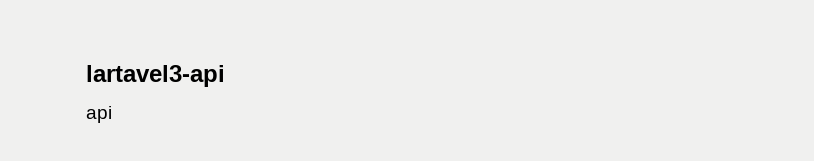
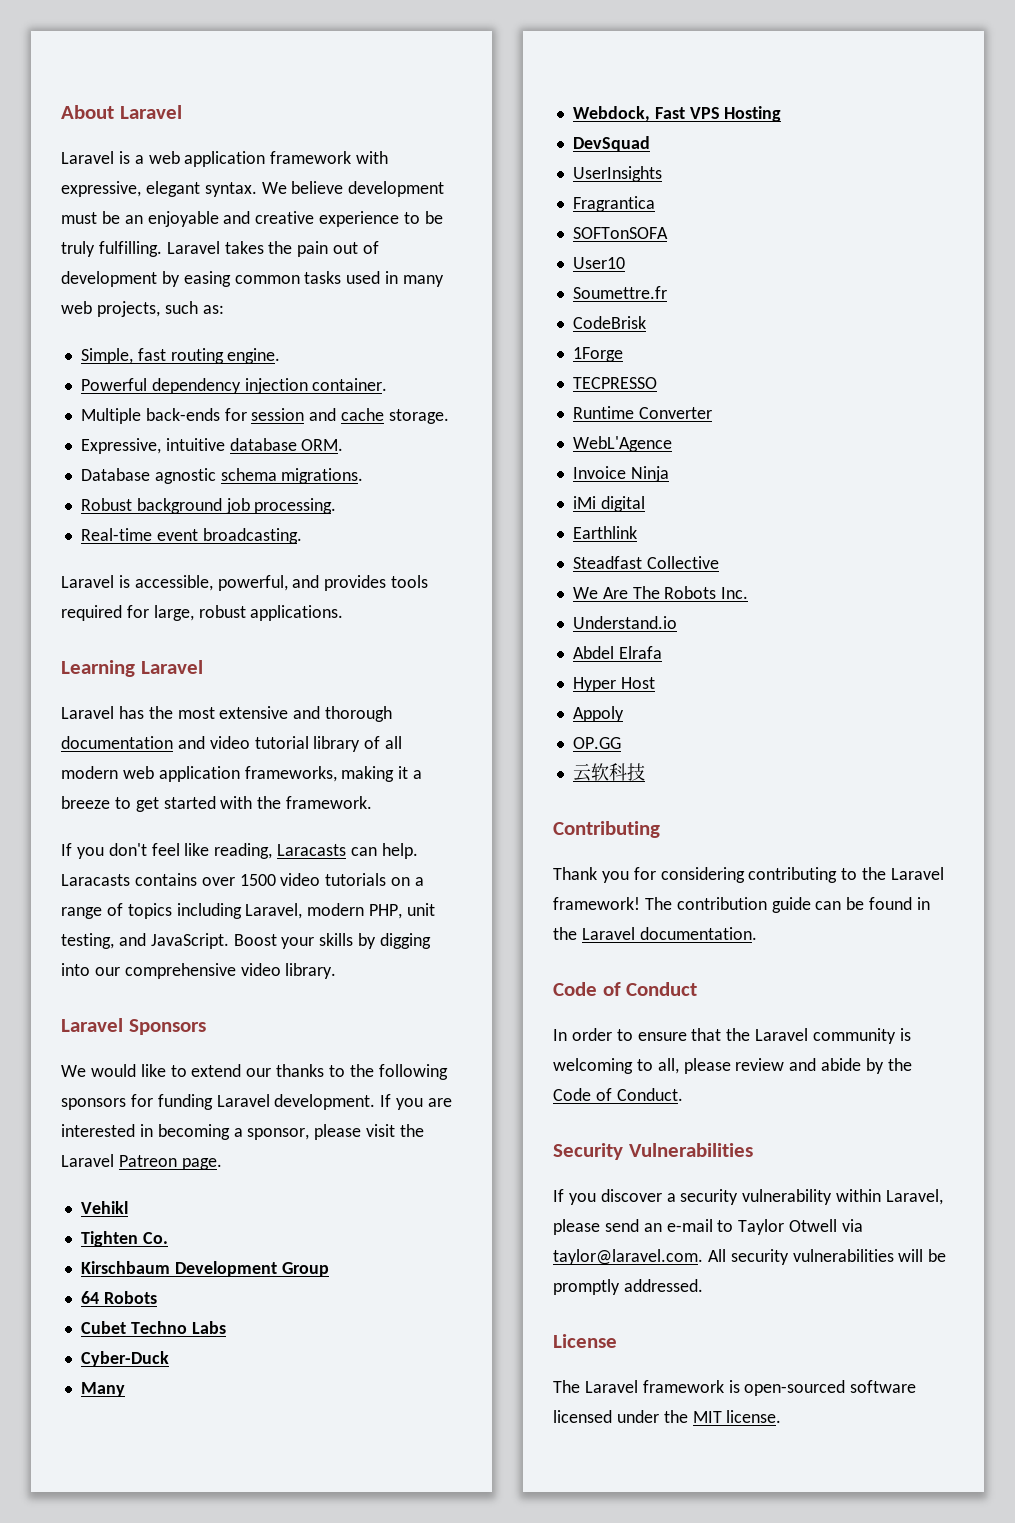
- lartavel3-api
- api
+ About Laravel
+ Laravel is a web application framework with expressive, elegant syntax. We believe development must be an enjoyable and creative experience to be truly fulfilling. Laravel takes the pain out of development by easing common tasks used in many web projects, such as:
+ Simple, fast routing engine.
+ Powerful dependency injection container.
+ Multiple back-ends for session and cache storage.
+ Expressive, intuitive database ORM.
+ Database agnostic schema migrations.
+ Robust background job processing.
+ Real-time event broadcasting.
+ Laravel is accessible, powerful, and provides tools required for large, robust applications.
+ Learning Laravel
+ Laravel has the most extensive and thorough documentation and video tutorial library of all modern web application frameworks, making it a breeze to get started with the framework.
+ If you don't feel like reading, Laracasts can help. Laracasts contains over 1500 video tutorials on a range of topics including Laravel, modern PHP, unit testing, and JavaScript. Boost your skills by digging into our comprehensive video library.
+ Laravel Sponsors
+ We would like to extend our thanks to the following sponsors for funding Laravel development. If you are interested in becoming a sponsor, please visit the Laravel Patreon page.
+ Vehikl
+ Tighten Co.
+ Kirschbaum Development Group
+ 64 Robots
+ Cubet Techno Labs
+ Cyber-Duck
+ Many
+ Webdock, Fast VPS Hosting
+ DevSquad
+ UserInsights
+ Fragrantica
+ SOFTonSOFA
+ User10
+ Soumettre.fr
+ CodeBrisk
+ 1Forge
+ TECPRESSO
+ Runtime Converter
+ WebL'Agence
+ Invoice Ninja
+ iMi digital
+ Earthlink
+ Steadfast Collective
+ We Are The Robots Inc.
+ Understand.io
+ Abdel Elrafa
+ Hyper Host
+ Appoly
+ OP.GG
+ 云软科技
+ Contributing
+ Thank you for considering contributing to the Laravel framework! The contribution guide can be found in the Laravel documentation.
+ Code of Conduct
+ In order to ensure that the Laravel community is welcoming to all, please review and abide by the Code of Conduct.
+ Security Vulnerabilities
+ If you discover a security vulnerability within Laravel, please send an e-mail to Taylor Otwell via taylor@laravel.com. All security vulnerabilities will be promptly addressed.
+ License
+ The Laravel framework is open-sourced software licensed under the MIT license.

